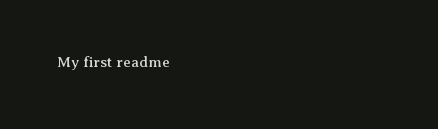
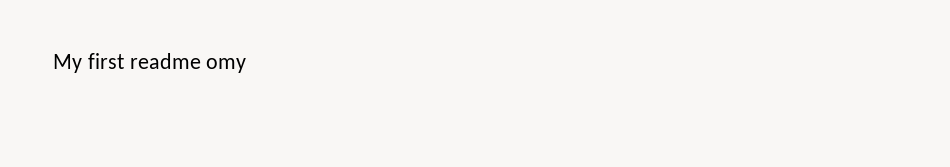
- My first readme
+ My first readme omy

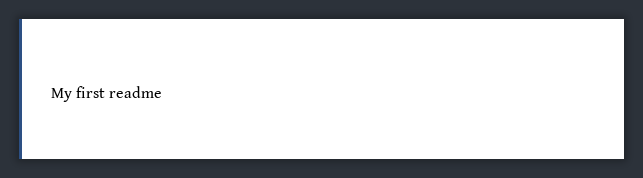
- My first readme omy
+ My first readme

